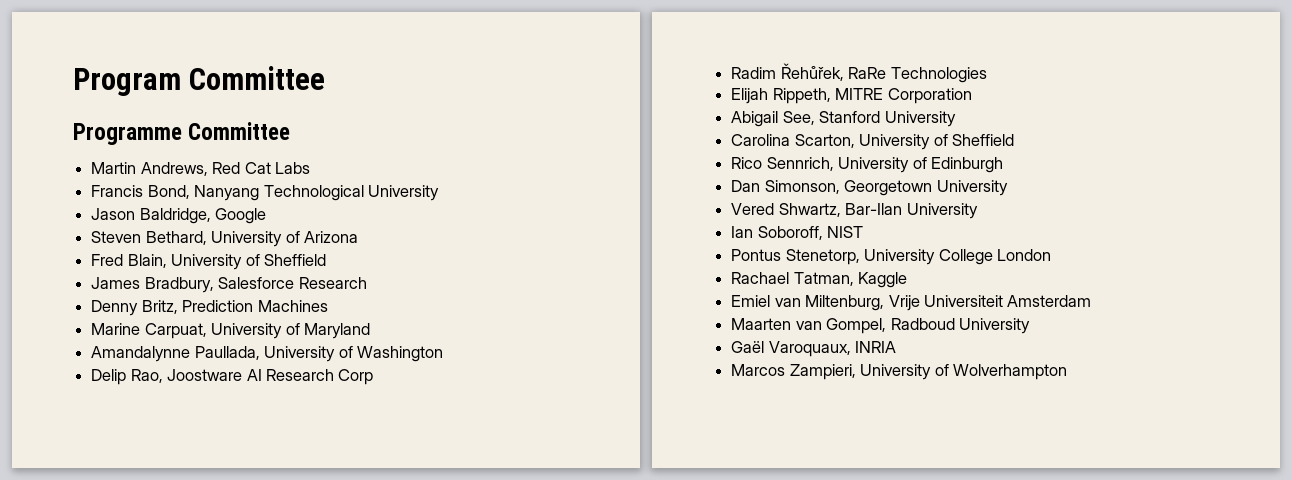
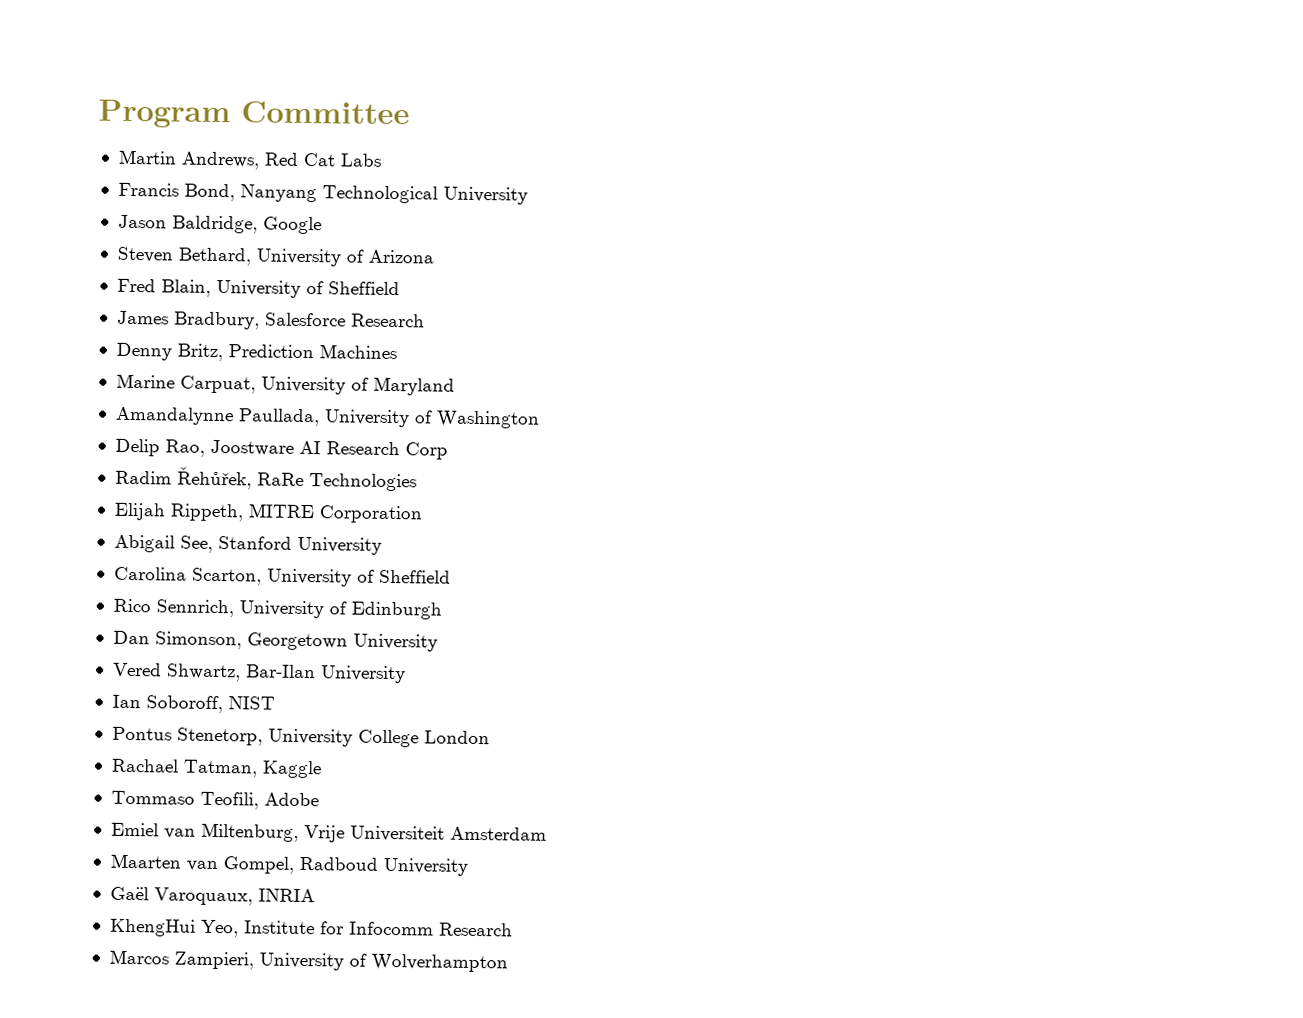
- Programme Committee
+ Tommaso Teofili, Adobe
+ KhengHui Yeo, Institute for Infocomm Research

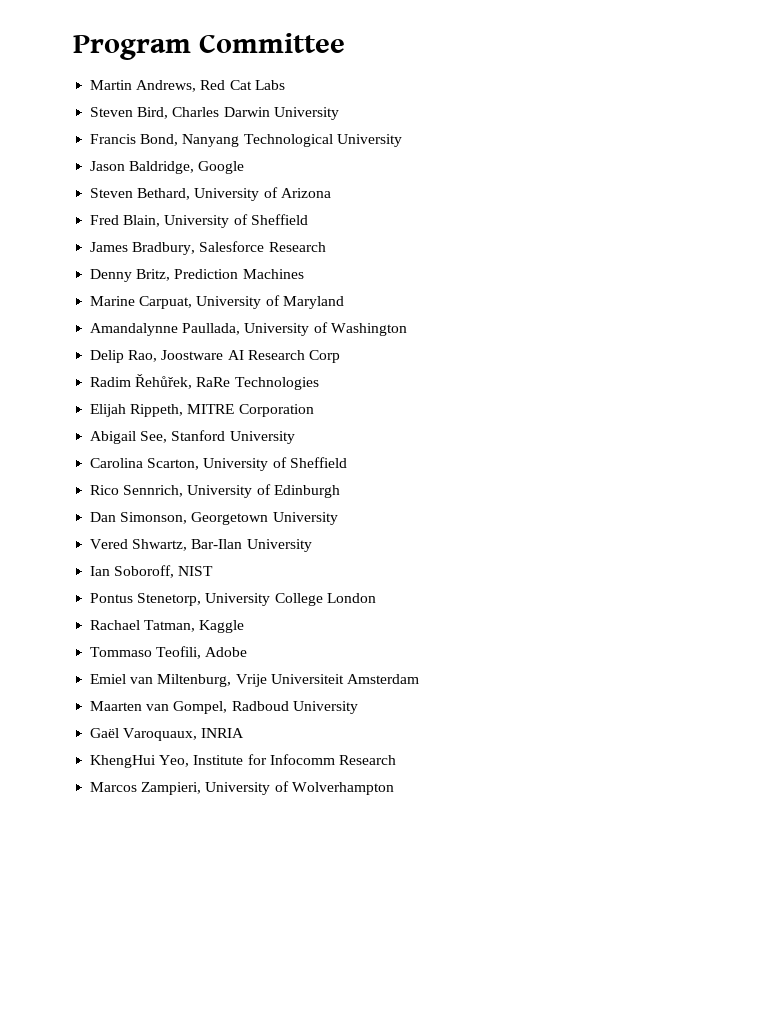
+ Steven Bird, Charles Darwin University

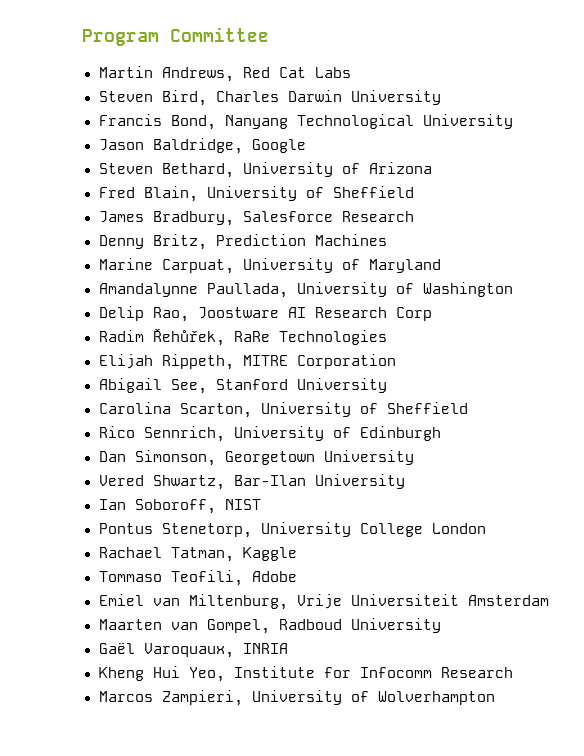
- KhengHui Yeo, Institute for Infocomm Research
+ Kheng Hui Yeo, Institute for Infocomm Research

